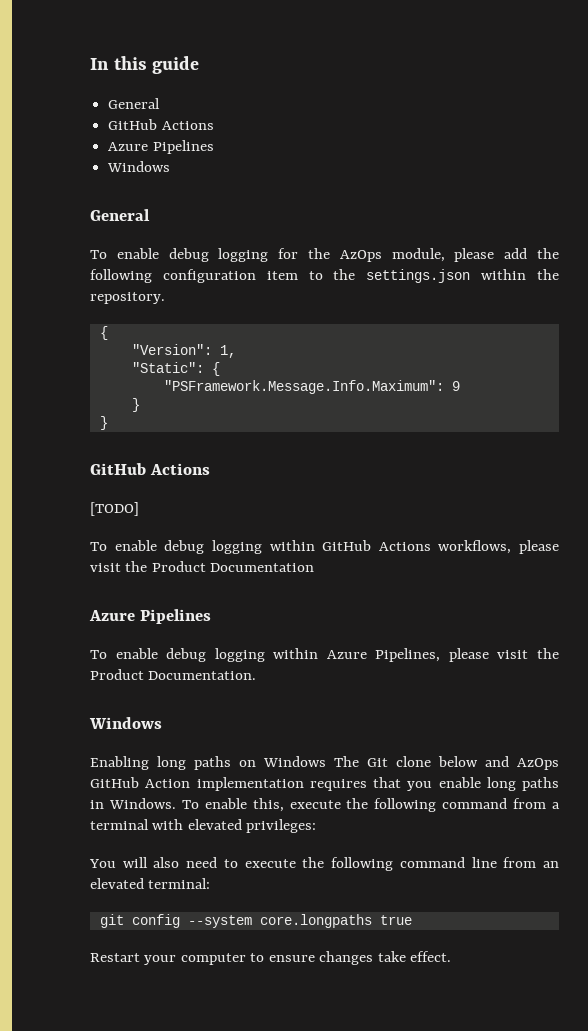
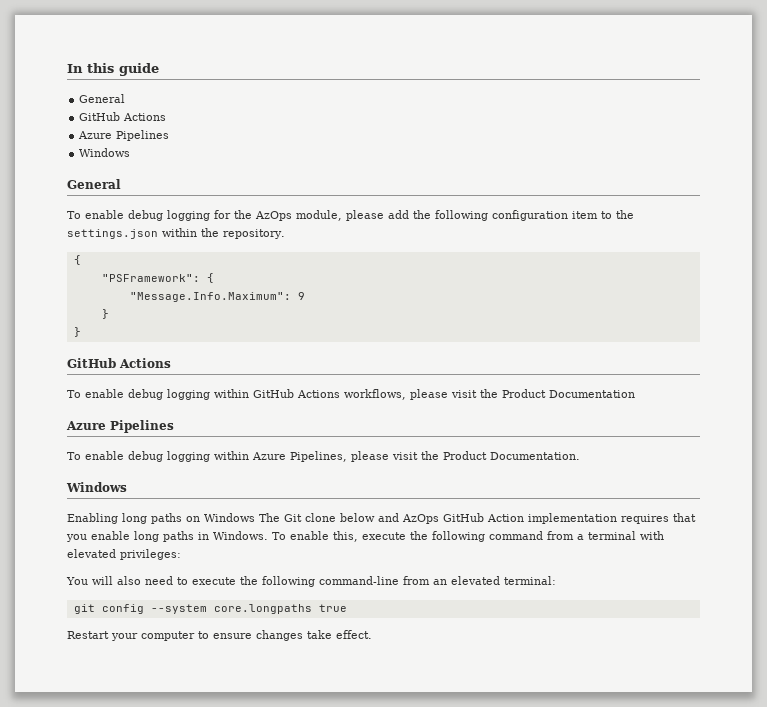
- "Version": 1,
- "Static": {
- "PSFramework.Message.Info.Maximum": 9
+ "PSFramework": {
+ "Message.Info.Maximum": 9
- [TODO]
- You will also need to execute the following command line from an elevated terminal:
+ You will also need to execute the following command-line from an elevated terminal:

